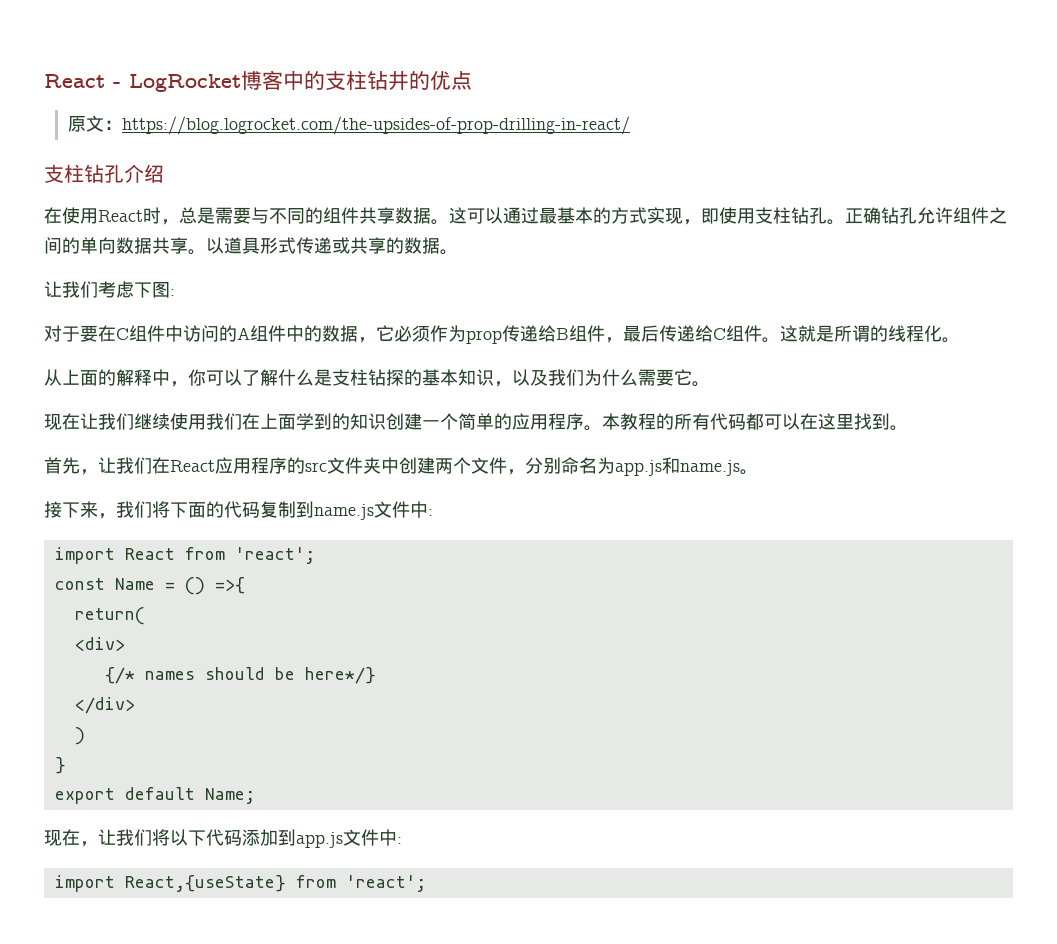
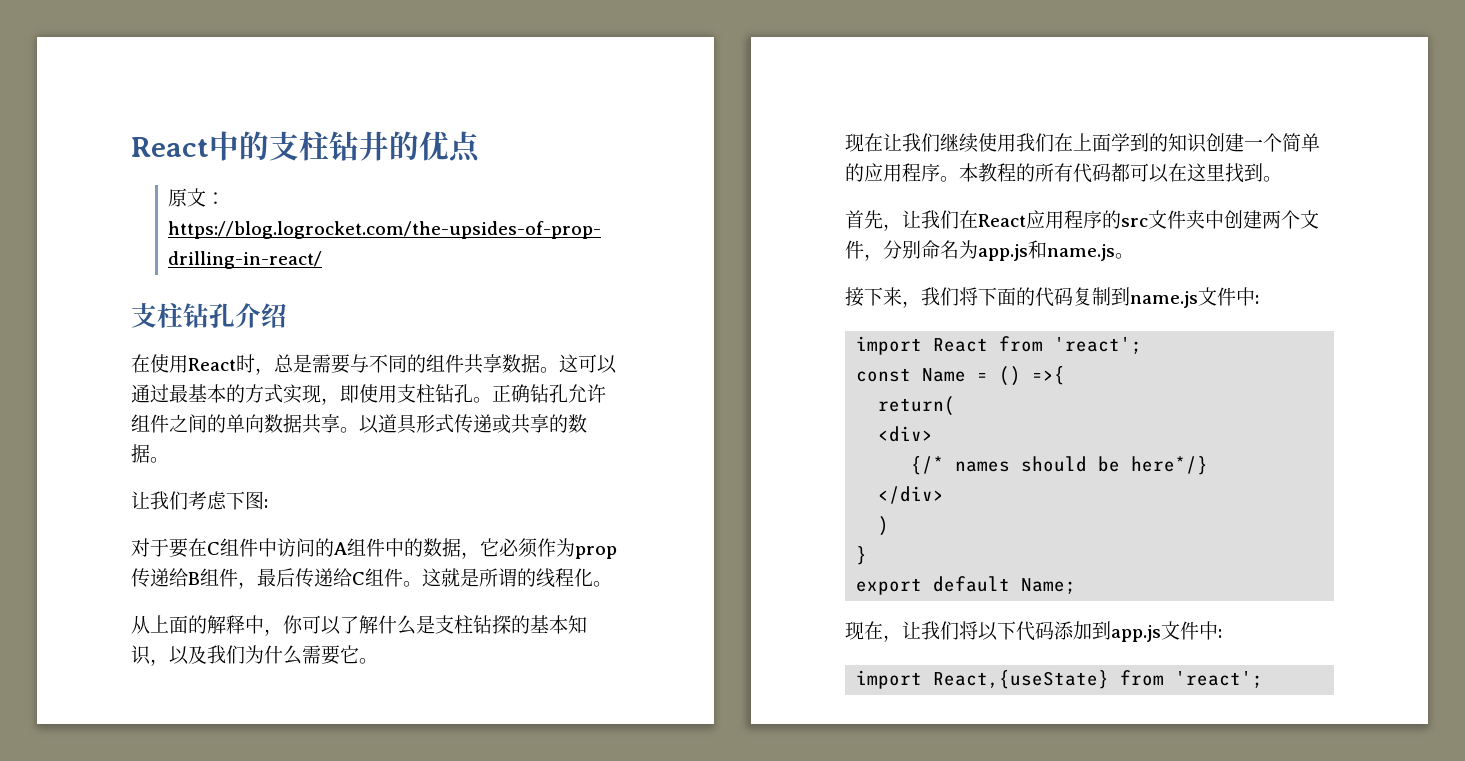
- React - LogRocket博客中的支柱钻井的优点
+ React中的支柱钻井的优点

